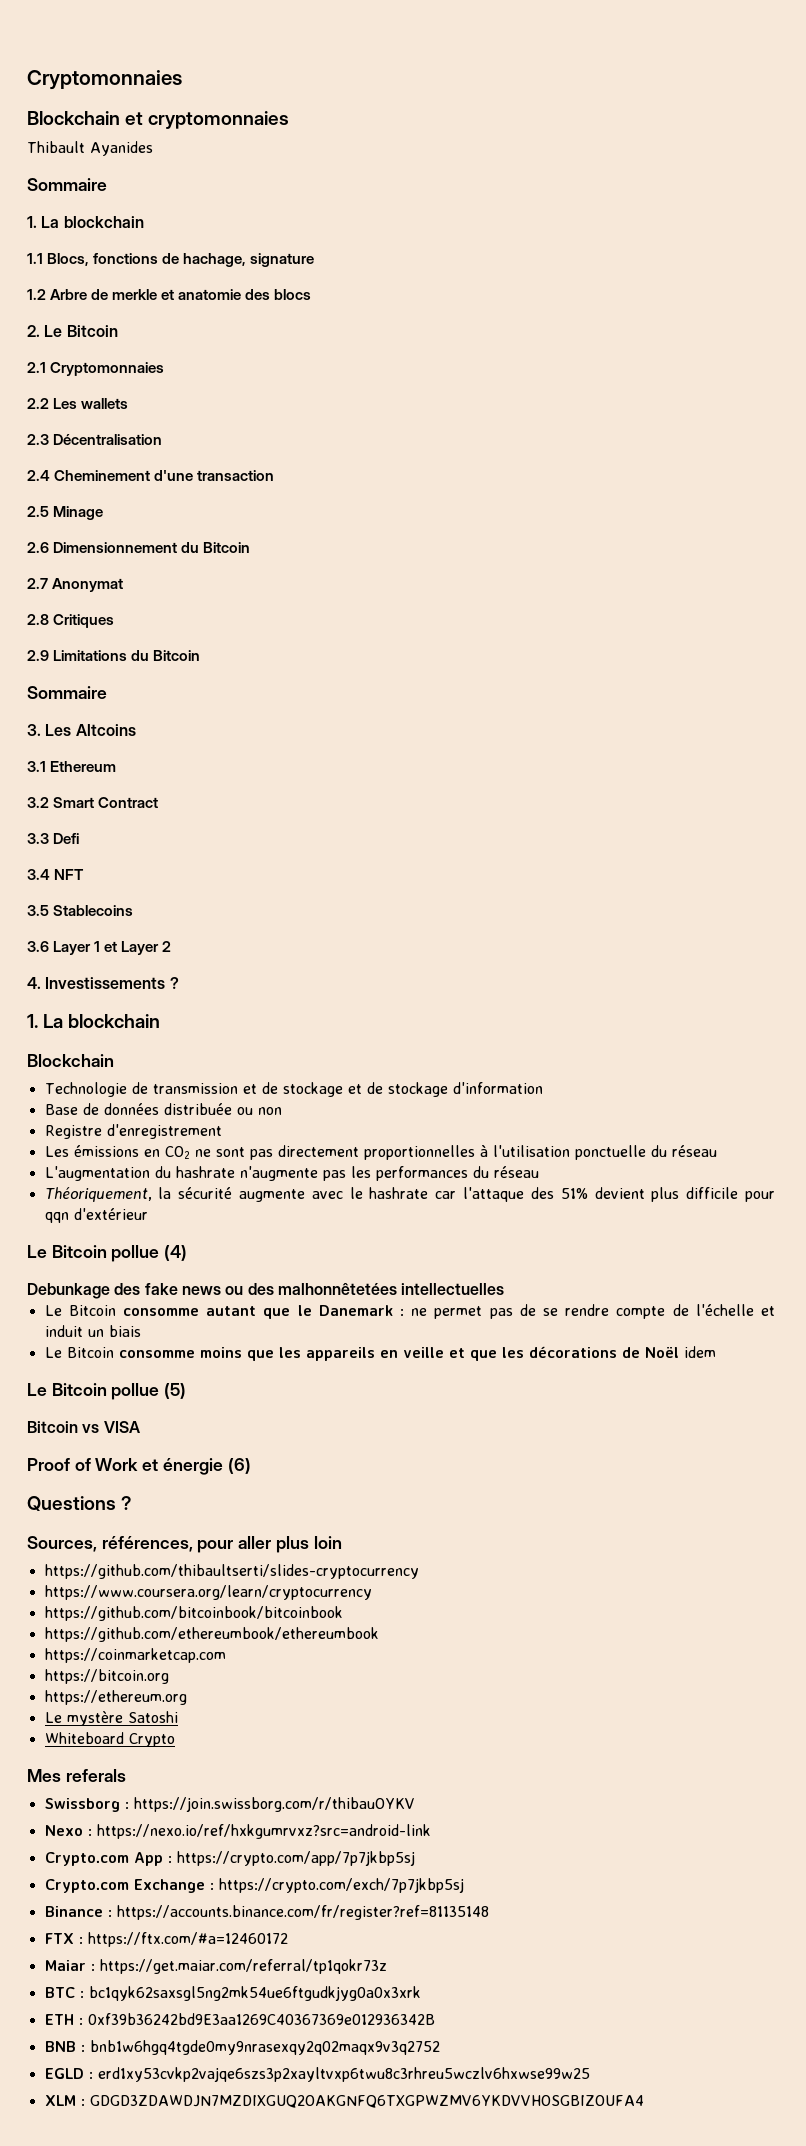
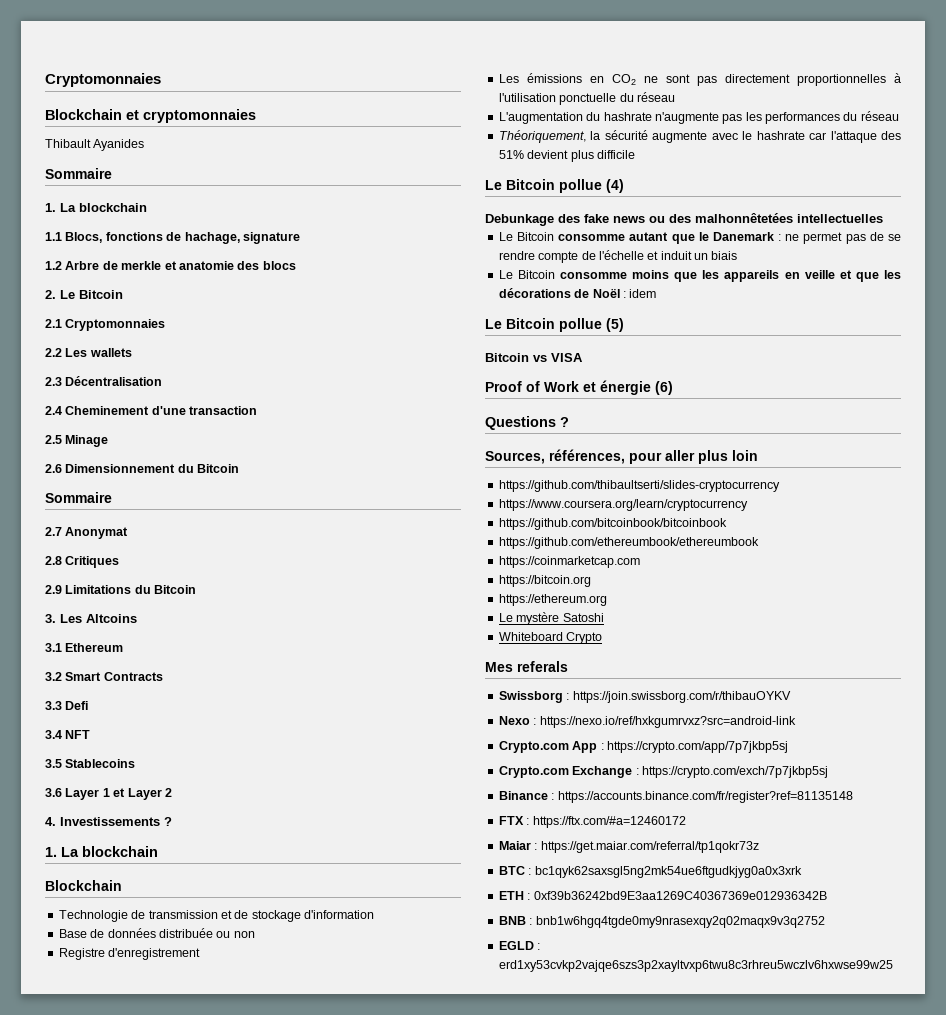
  2.6 Dimensionnement du Bitcoin
+ Sommaire
  2.9 Limitations du Bitcoin
- Sommaire
- 3.2 Smart Contract
+ 3.2 Smart Contracts
- Technologie de transmission et de stockage et de stockage d'information
+ Technologie de transmission et de stockage d'information
- Théoriquement, la sécurité augmente avec le hashrate car l'attaque des 51% devient plus difficile pour qqn d'extérieur
+ Théoriquement, la sécurité augmente avec le hashrate car l'attaque des 51% devient plus difficile
- Le Bitcoin consomme moins que les appareils en veille et que les décorations de Noël idem
+ Le Bitcoin consomme moins que les appareils en veille et que les décorations de Noël : idem
- XLM : GDGD3ZDAWDJN7MZDIXGUQ2OAKGNFQ6TXGPWZMV6YKDVVHOSGBIZOUFA4

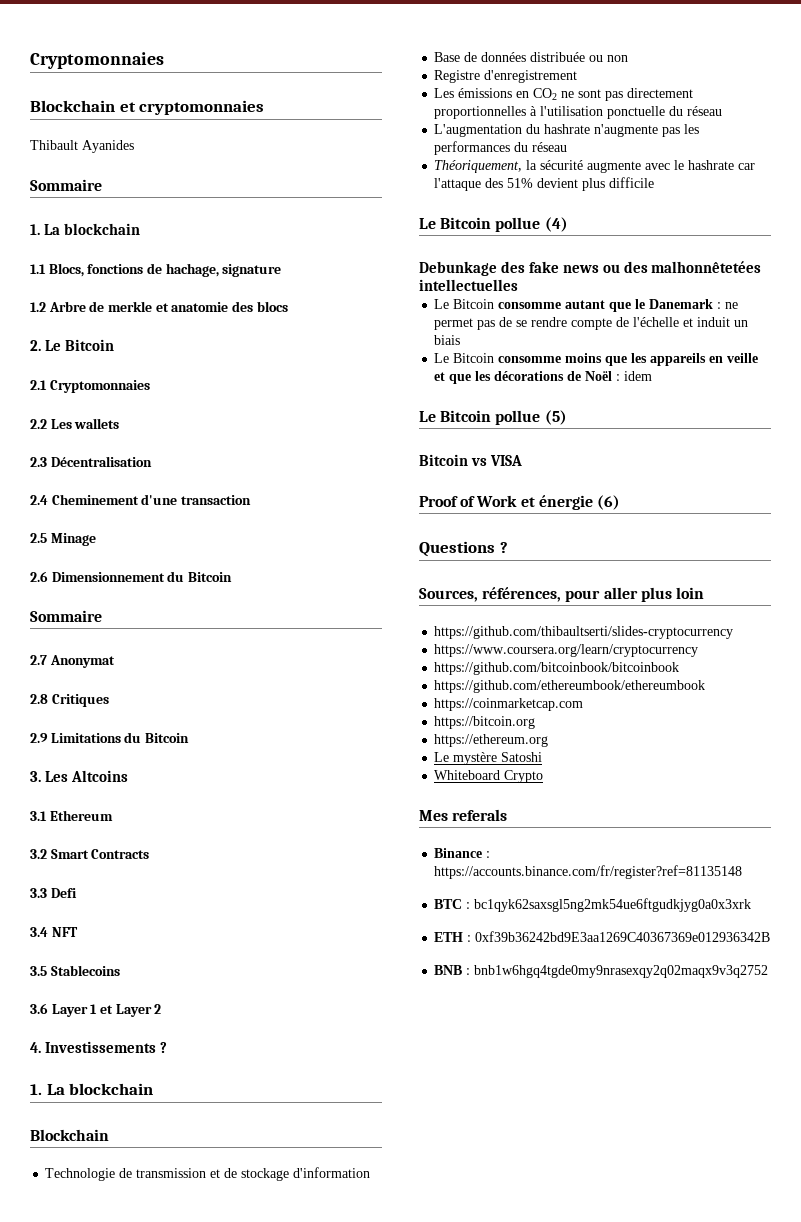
- Swissborg : https://join.swissborg.com/r/thibauOYKV
- Nexo : https://nexo.io/ref/hxkgumrvxz?src=android-link
- Crypto.com App : https://crypto.com/app/7p7jkbp5sj
- Crypto.com Exchange : https://crypto.com/exch/7p7jkbp5sj
  Binance : https://accounts.binance.com/fr/register?ref=81135148
- FTX : https://ftx.com/#a=12460172
- Maiar : https://get.maiar.com/referral/tp1qokr73z
- EGLD : erd1xy53cvkp2vajqe6szs3p2xayltvxp6twu8c3rhreu5wczlv6hxwse99w25

